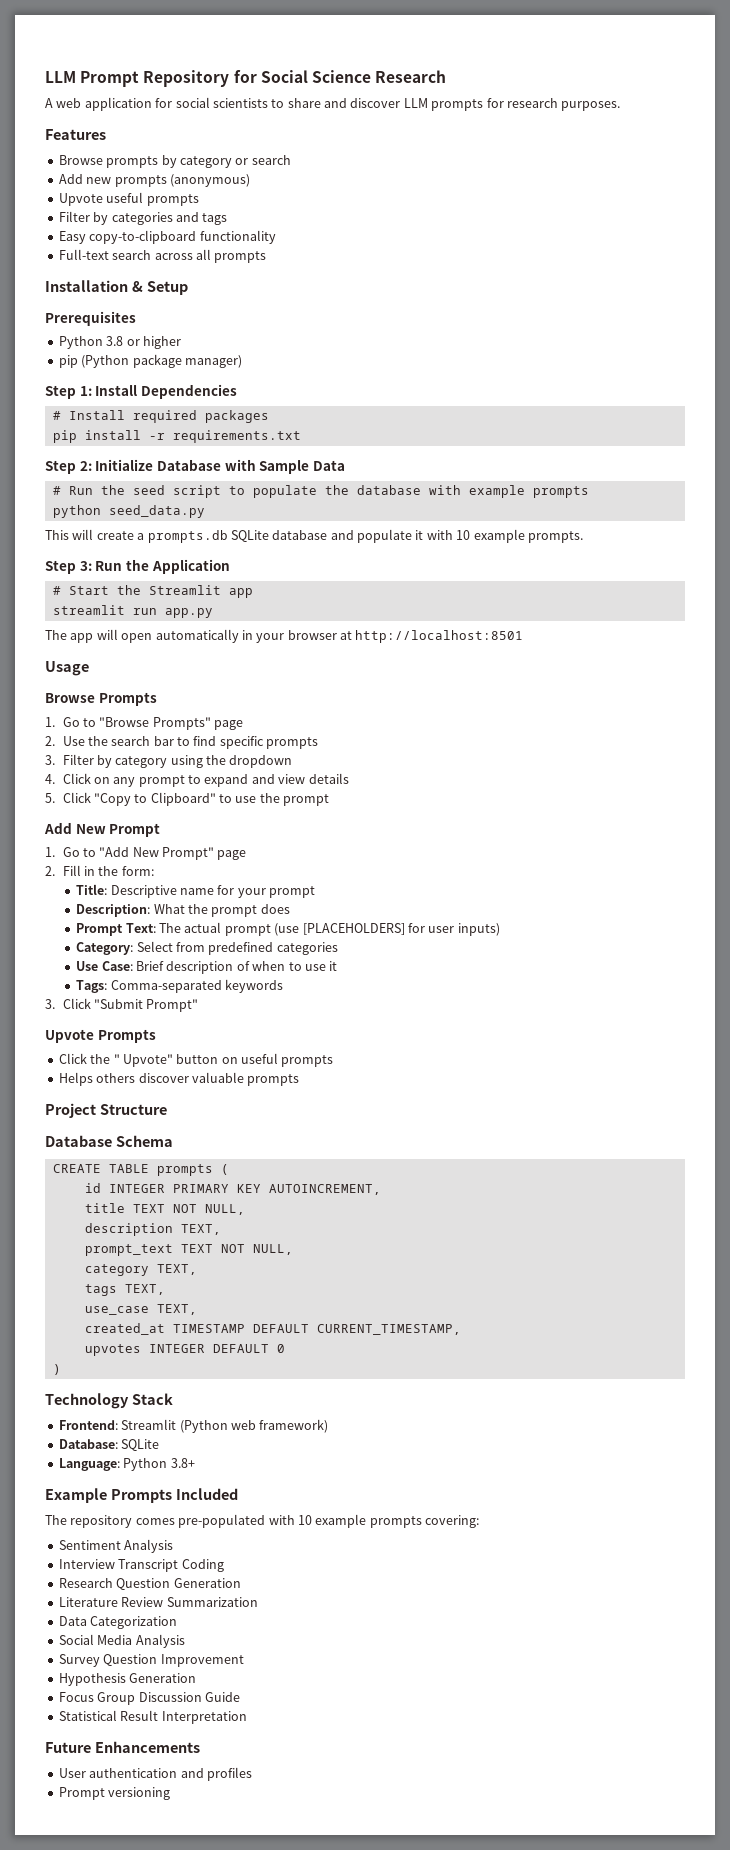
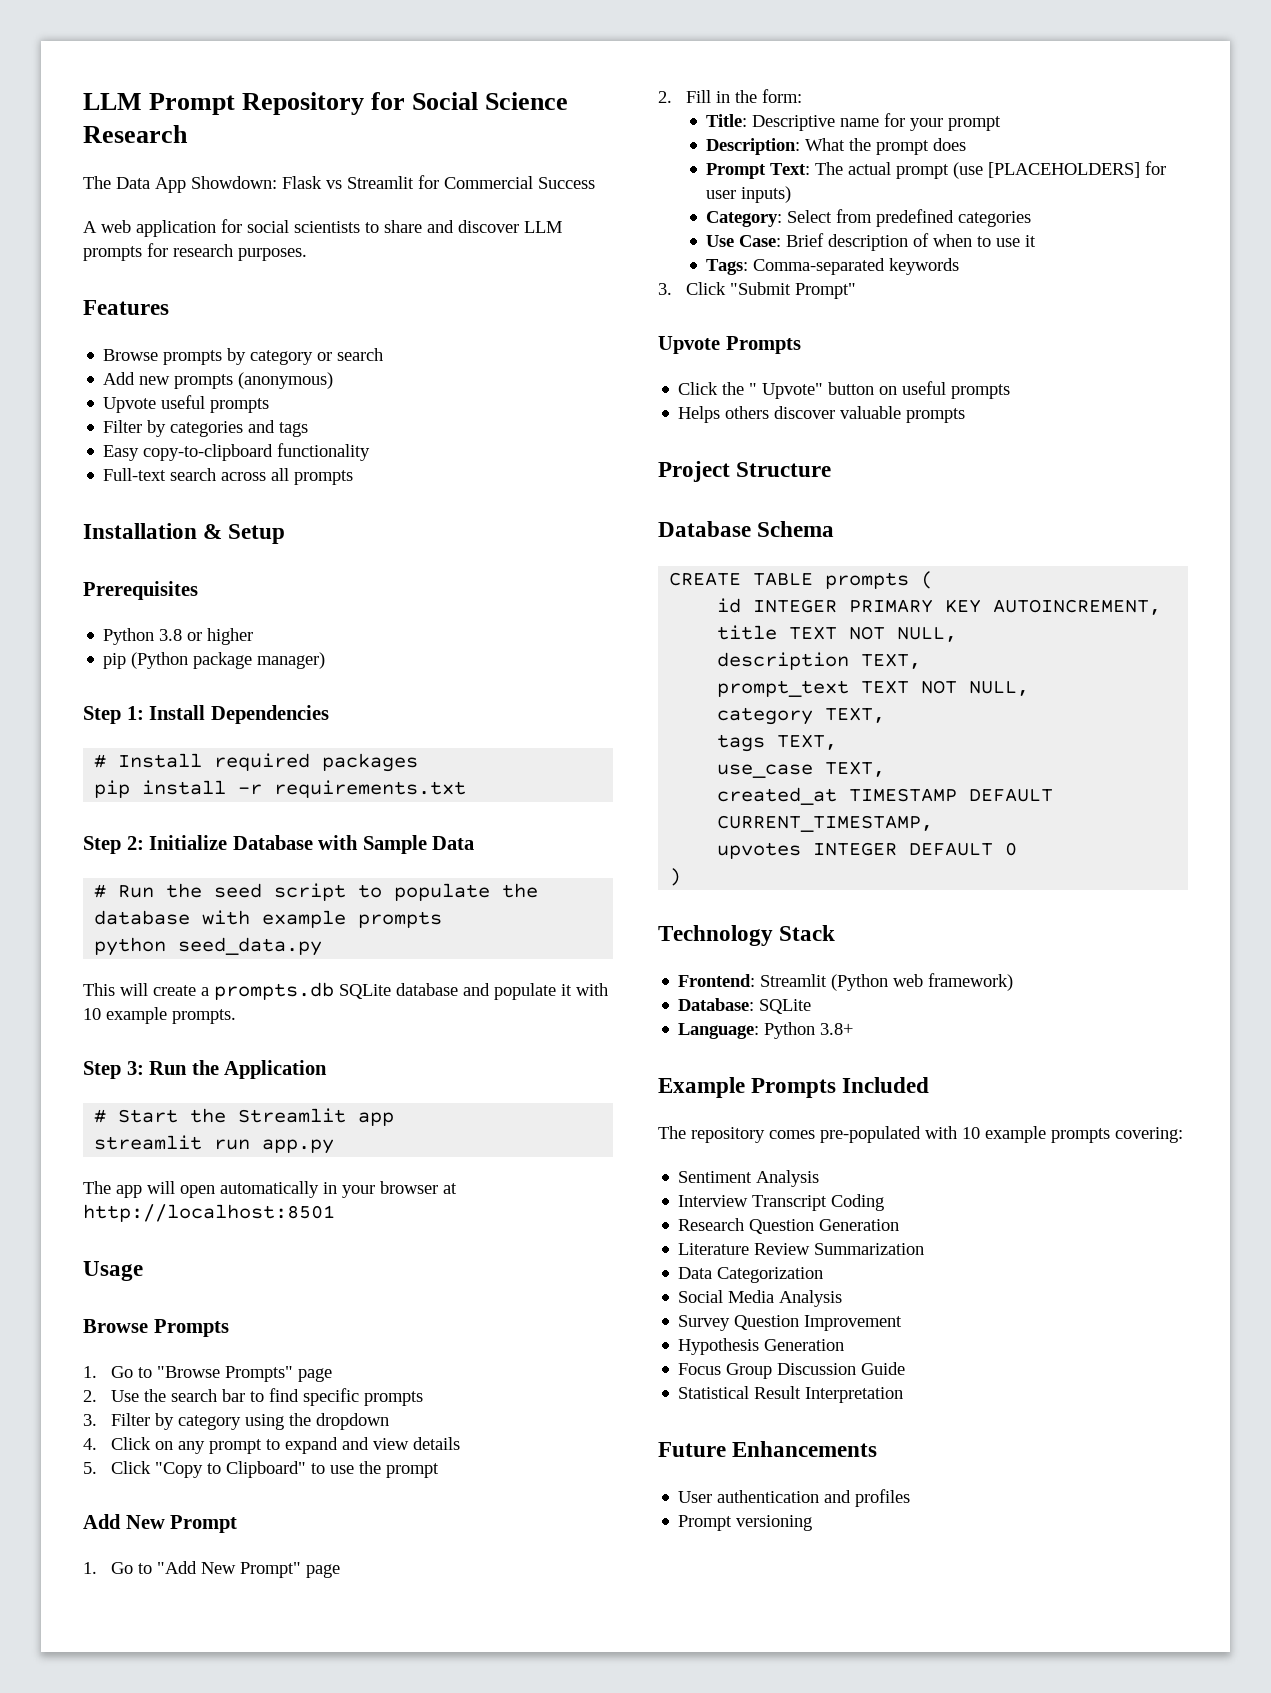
+ The Data App Showdown: Flask vs Streamlit for Commercial Success

